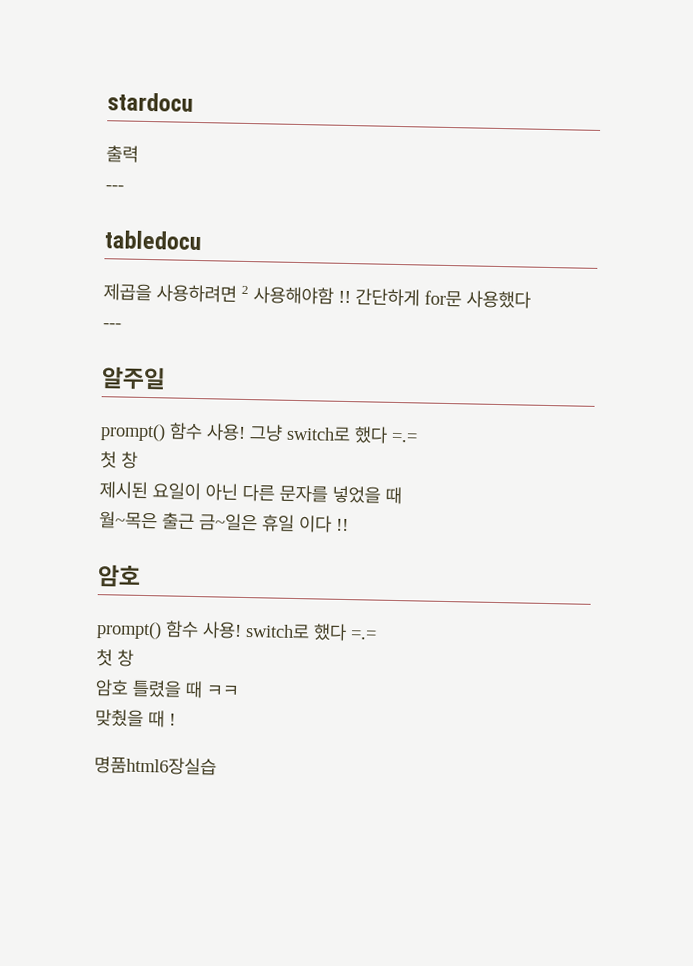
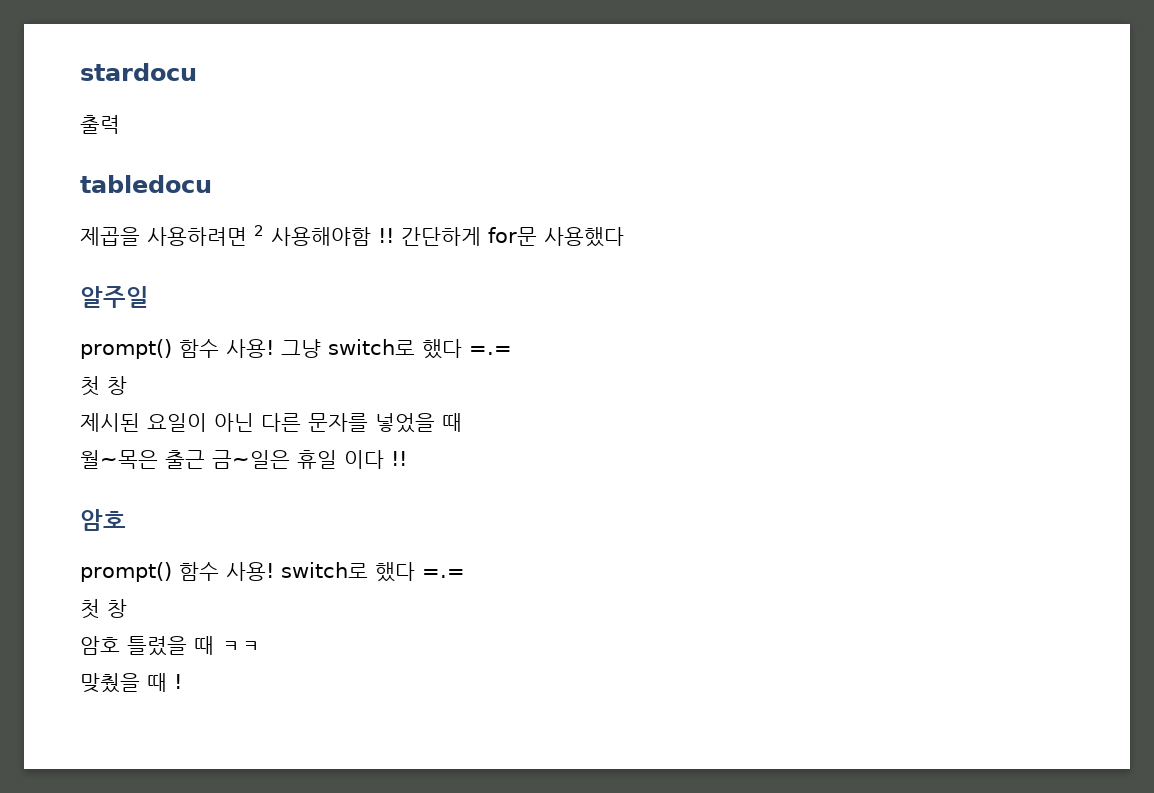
  출력
- ---
  간단하게 for문 사용했다
- ---
- 명품html6장실습

